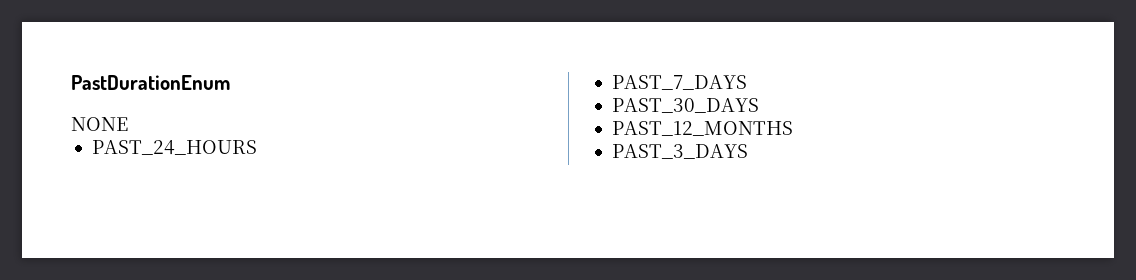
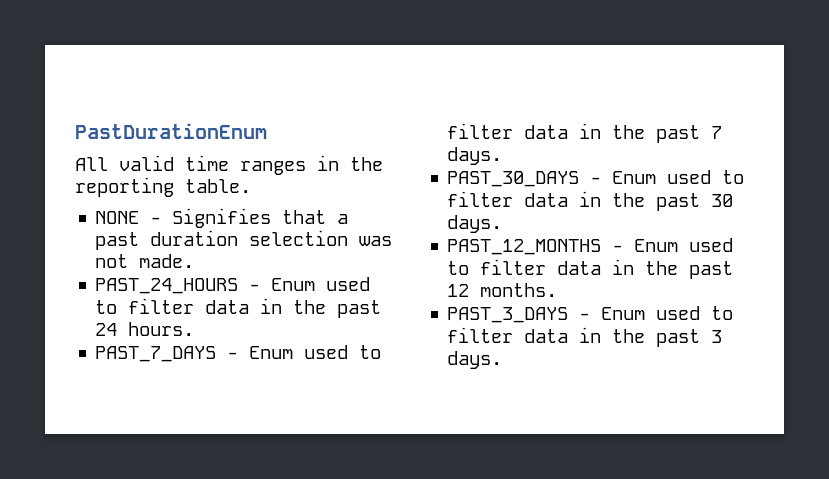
- NONE
- PAST_24_HOURS
- PAST_7_DAYS
- PAST_30_DAYS
- PAST_12_MONTHS
- PAST_3_DAYS
+ All valid time ranges in the reporting table.
+ NONE - Signifies that a past duration selection was not made.
+ PAST_24_HOURS - Enum used to filter data in the past 24 hours.
+ PAST_7_DAYS - Enum used to filter data in the past 7 days.
+ PAST_30_DAYS - Enum used to filter data in the past 30 days.
+ PAST_12_MONTHS - Enum used to filter data in the past 12 months.
+ PAST_3_DAYS - Enum used to filter data in the past 3 days.

